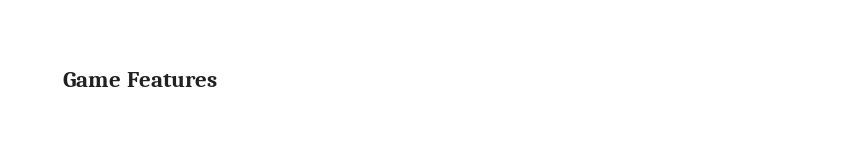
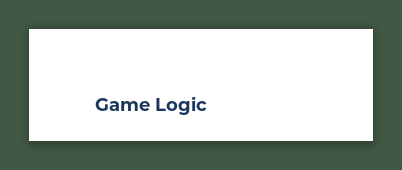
- Game Features
+ Game Logic

